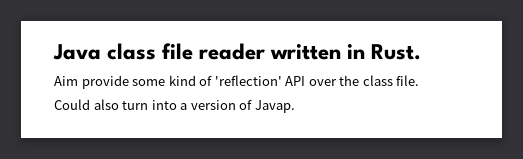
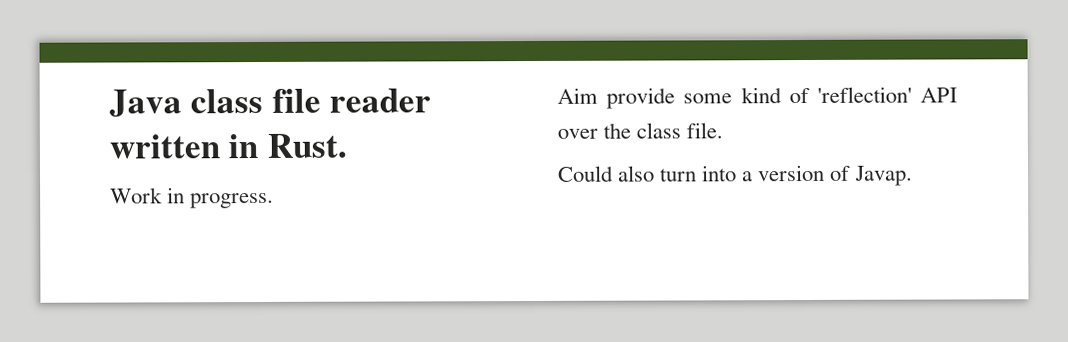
+ Work in progress.

